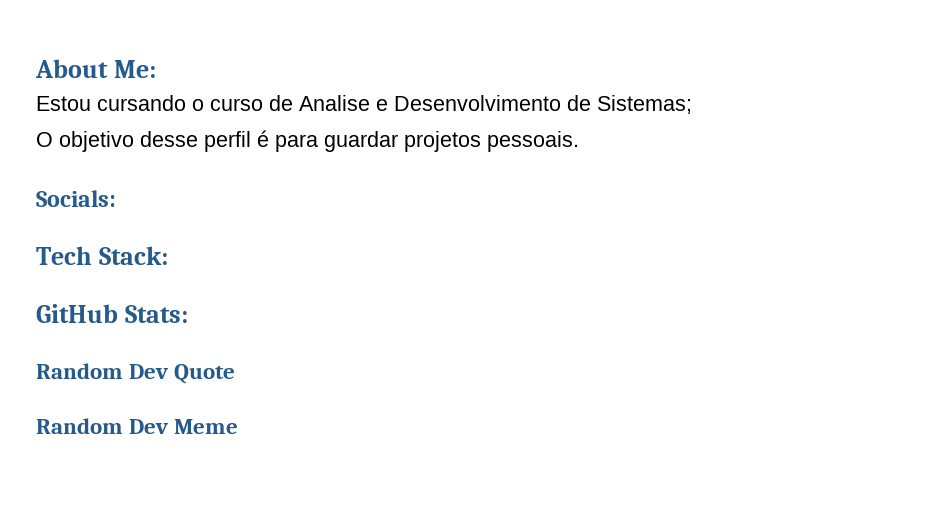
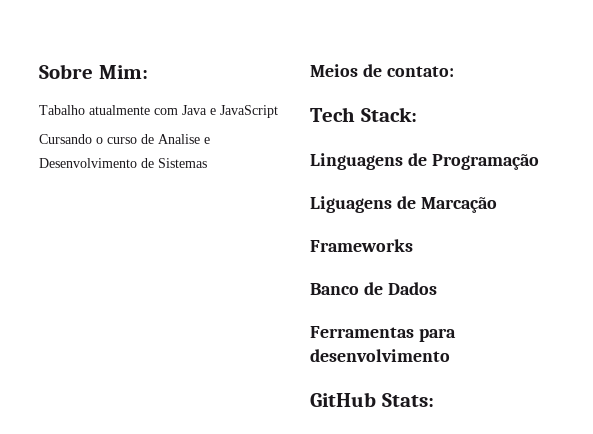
- About Me:
- Estou cursando o curso de Analise e Desenvolvimento de Sistemas;
- O objetivo desse perfil é para guardar projetos pessoais.
- Socials:
+ Sobre Mim:
+ Tabalho atualmente com Java e JavaScript
+ Cursando o curso de Analise e Desenvolvimento de Sistemas
+ Meios de contato:
  Tech Stack:
+ Linguagens de Programação
+ Liguagens de Marcação
+ Frameworks
+ Banco de Dados
+ Ferramentas para desenvolvimento
  GitHub Stats:
- Random Dev Quote
- Random Dev Meme

